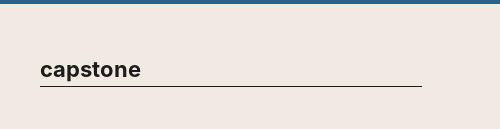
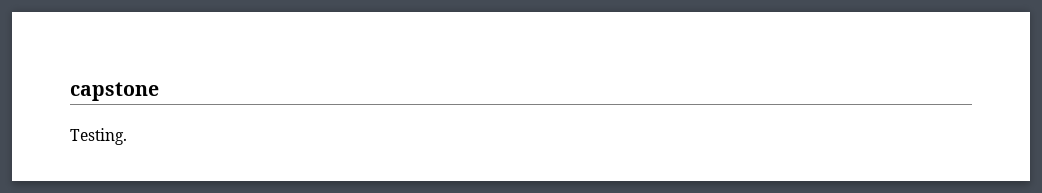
+ Testing.

